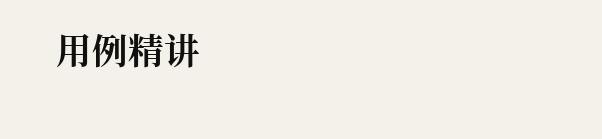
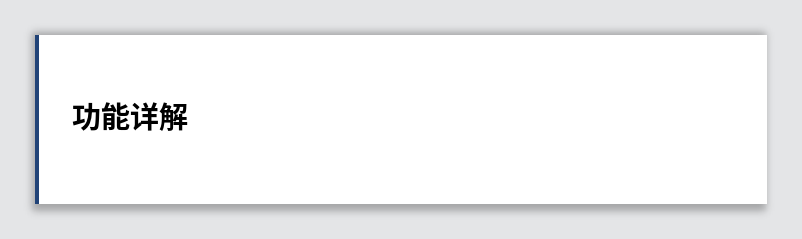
- 用例精讲
+ 功能详解

